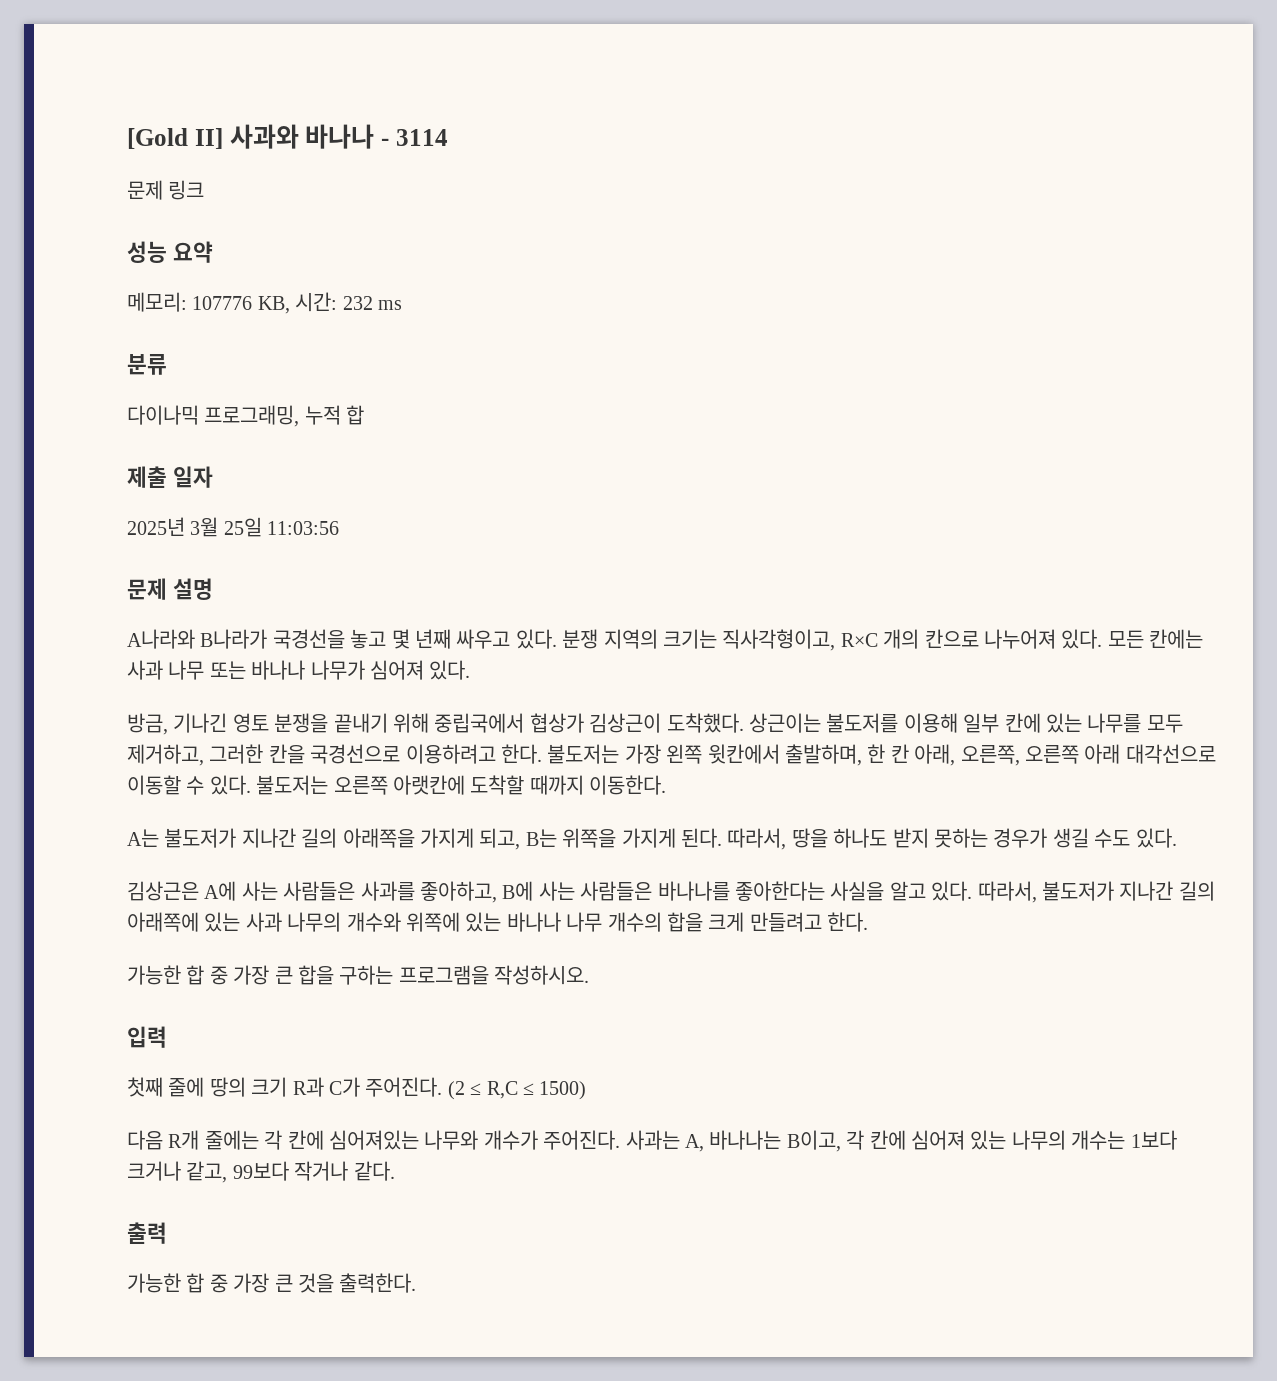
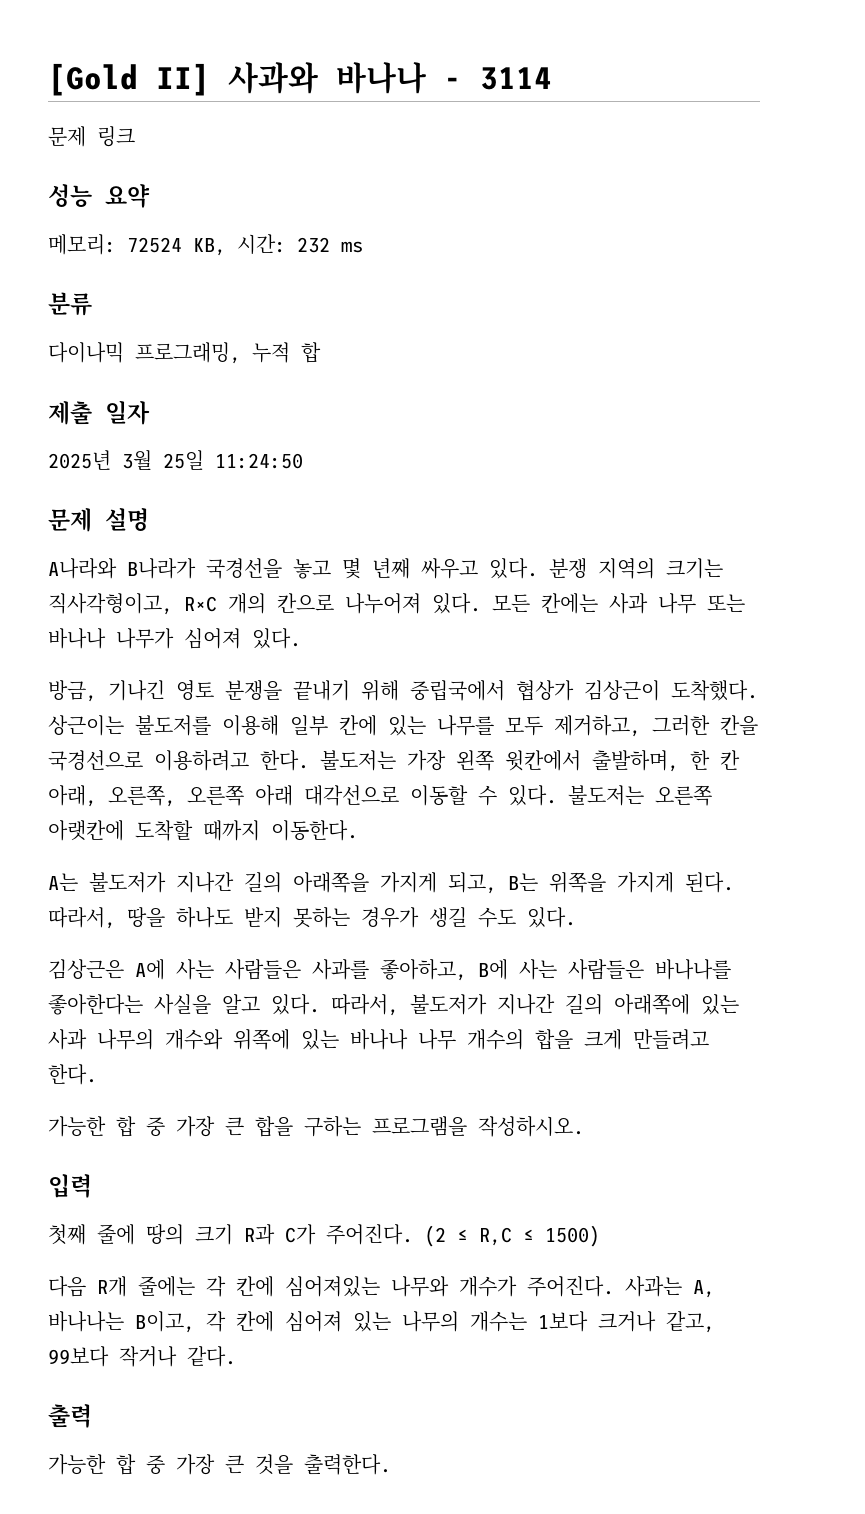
- 메모리: 107776 KB, 시간: 232 ms
+ 메모리: 72524 KB, 시간: 232 ms
- 2025년 3월 25일 11:03:56
+ 2025년 3월 25일 11:24:50

